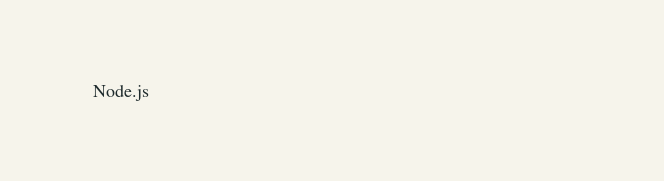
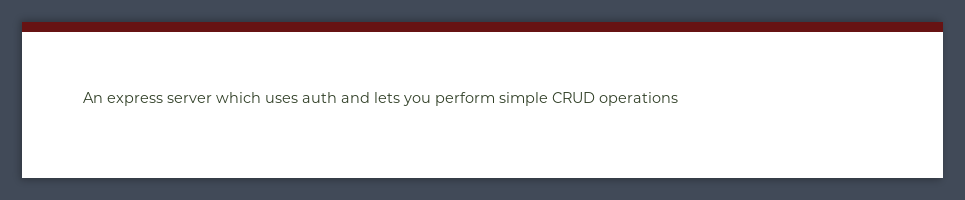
- Node.js
+ An express server which uses auth and lets you perform simple CRUD operations

